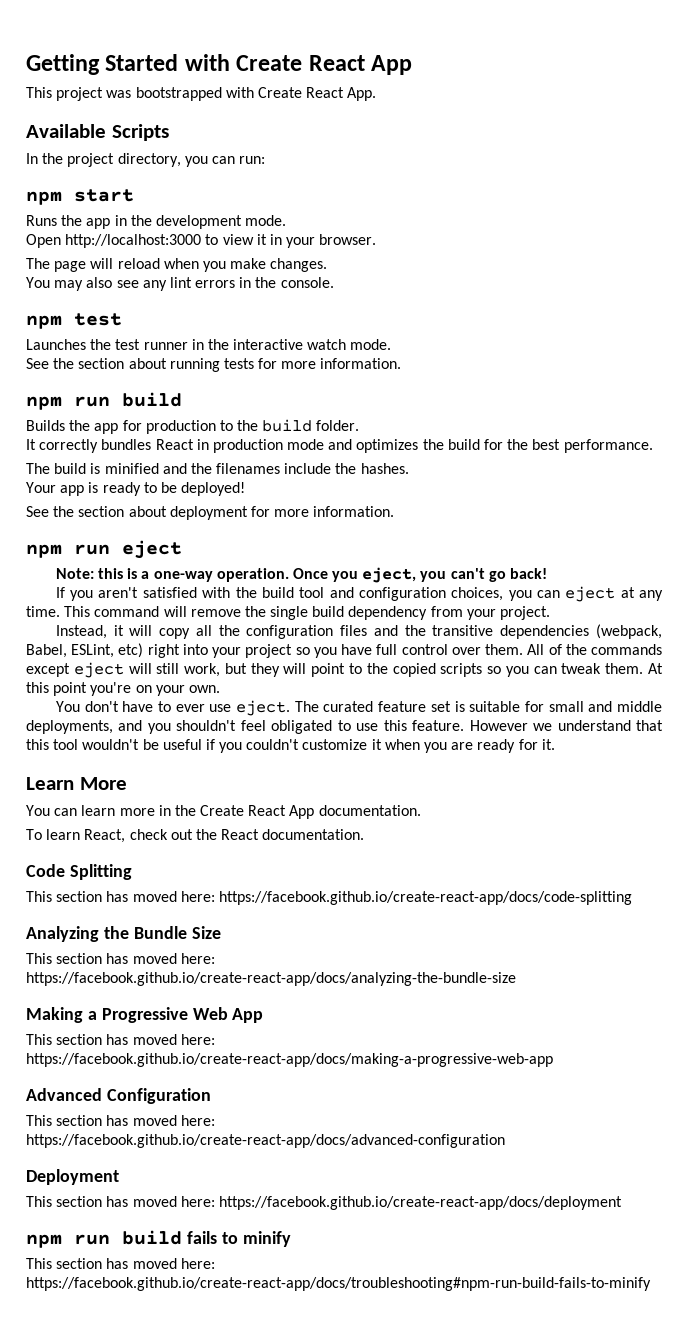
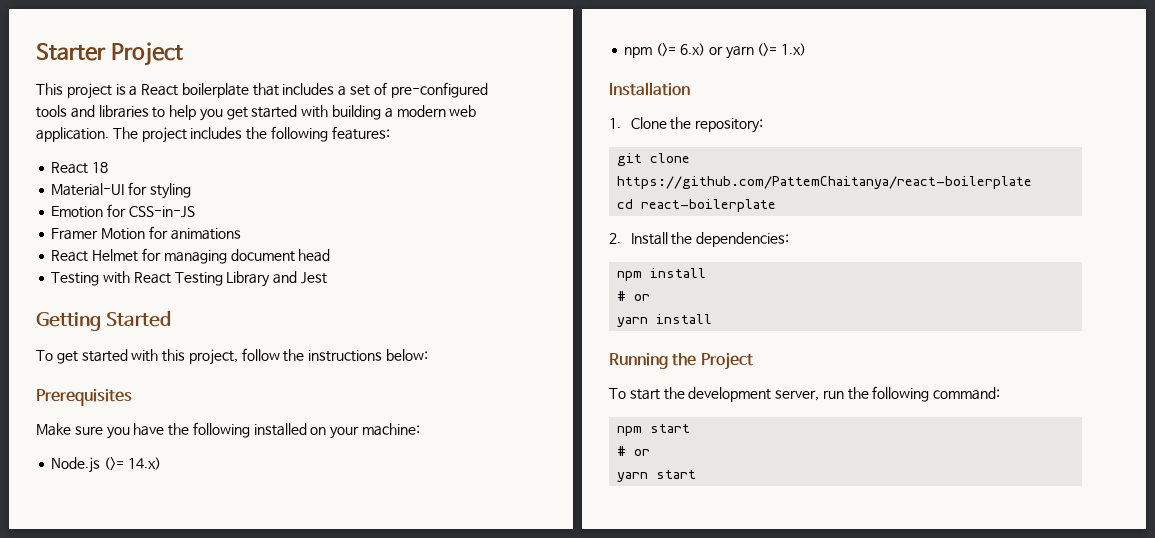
- Getting Started with Create React App
- This project was bootstrapped with Create React App.
- Available Scripts
- In the project directory, you can run:
+ Starter Project
+ This project is a React boilerplate that includes a set of pre-configured tools and libraries to help you get started with building a modern web application. The project includes the following features:
+ React 18
+ Material-UI for styling
+ Emotion for CSS-in-JS
+ Framer Motion for animations
+ React Helmet for managing document head
+ Testing with React Testing Library and Jest
+ Getting Started
+ To get started with this project, follow the instructions below:
+ Prerequisites
+ Make sure you have the following installed on your machine:
+ Node.js (>= 14.x)
+ npm (>= 6.x) or yarn (>= 1.x)
+ Installation
+ 1. Clone the repository:
+ git clone https://github.com/PattemChaitanya/react-boilerplate
+ cd react-boilerplate
+ 2. Install the dependencies:
+ npm install
+ # or
+ yarn install
+ Running the Project
+ To start the development server, run the following command:
  npm start
- Runs the app in the development mode.
- Open http://localhost:3000 to view it in your browser.
- The page will reload when you make changes.
- You may also see any lint errors in the console.
- npm test
- Launches the test runner in the interactive watch mode.
- See the section about running tests for more information.
- npm run build
- Builds the app for production to the build folder.
- It correctly bundles React in production mode and optimizes the build for the best performance.
- The build is minified and the filenames include the hashes.
- Your app is ready to be deployed!
- See the section about deployment for more information.
- npm run eject
- Note: this is a one-way operation. Once you eject, you can't go back!
- If you aren't satisfied with the build tool and configuration choices, you can eject at any time. This command will remove the single build dependency from your project.
- Instead, it will copy all the configuration files and the transitive dependencies (webpack, Babel, ESLint, etc) right into your project so you have full control over them. All of the commands except eject will still work, but they will point to the copied scripts so you can tweak them. At this point you're on your own.
- You don't have to ever use eject. The curated feature set is suitable for small and middle deployments, and you shouldn't feel obligated to use this feature. However we understand that this tool wouldn't be useful if you couldn't customize it when you are ready for it.
- Learn More
- You can learn more in the Create React App documentation.
- To learn React, check out the React documentation.
- Code Splitting
- This section has moved here: https://facebook.github.io/create-react-app/docs/code-splitting
- Analyzing the Bundle Size
- This section has moved here: https://facebook.github.io/create-react-app/docs/analyzing-the-bundle-size
- Making a Progressive Web App
- This section has moved here: https://facebook.github.io/create-react-app/docs/making-a-progressive-web-app
- Advanced Configuration
- This section has moved here: https://facebook.github.io/create-react-app/docs/advanced-configuration
- Deployment
- This section has moved here: https://facebook.github.io/create-react-app/docs/deployment
- npm run build fails to minify
- This section has moved here: https://facebook.github.io/create-react-app/docs/troubleshooting#npm-run-build-fails-to-minify
+ # or
+ yarn start

